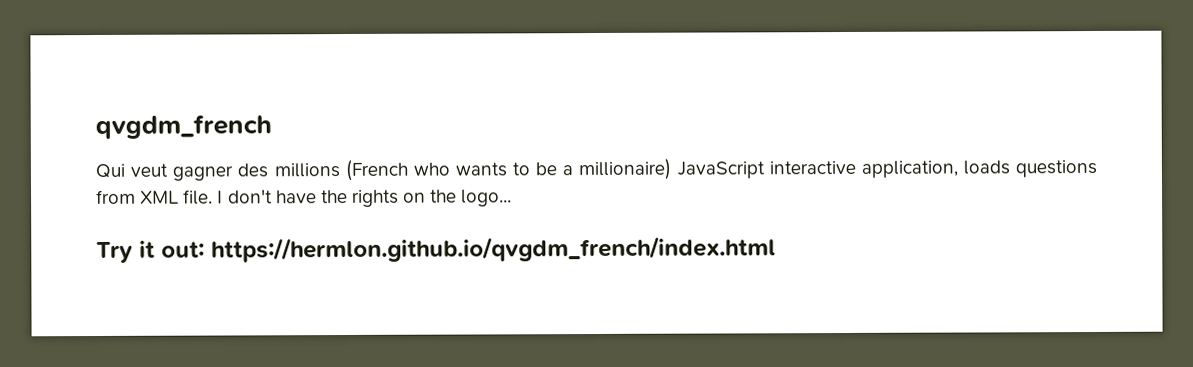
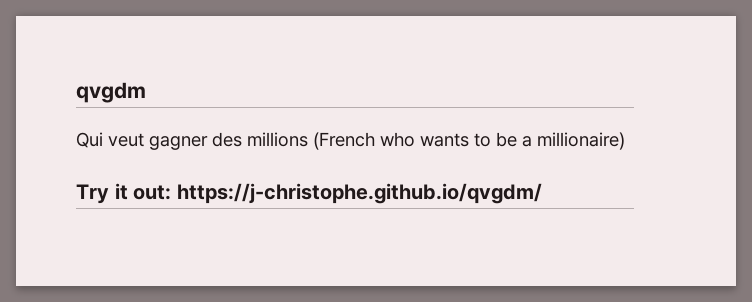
- qvgdm_french
+ qvgdm
- Qui veut gagner des millions (French who wants to be a millionaire) JavaScript interactive application, loads questions from XML file. I don't have the rights on the logo...
+ Qui veut gagner des millions (French who wants to be a millionaire)
- Try it out: https://hermlon.github.io/qvgdm_french/index.html
+ Try it out: https://j-christophe.github.io/qvgdm/

